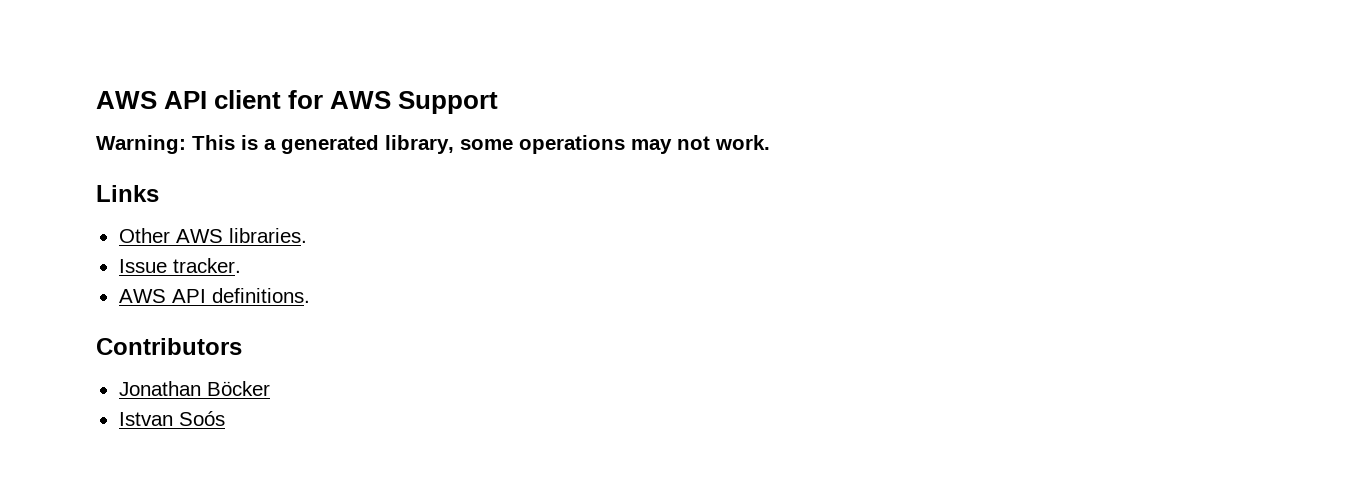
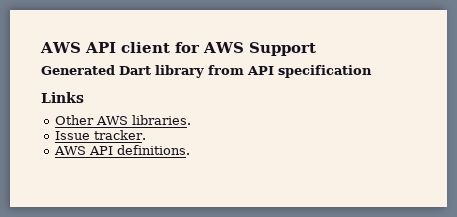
- Warning: This is a generated library, some operations may not work.
+ Generated Dart library from API specification
- Contributors
- Jonathan Böcker
- Istvan Soós

